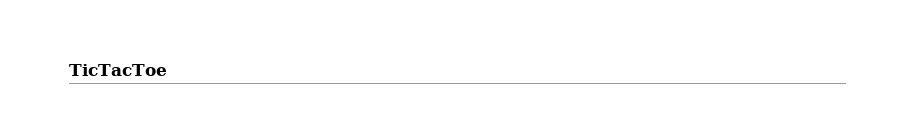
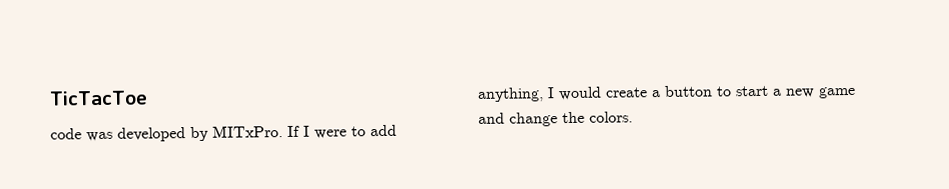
+ code was developed by MITxPro. If I were to add anything, I would create a button to start a new game and change the colors.

